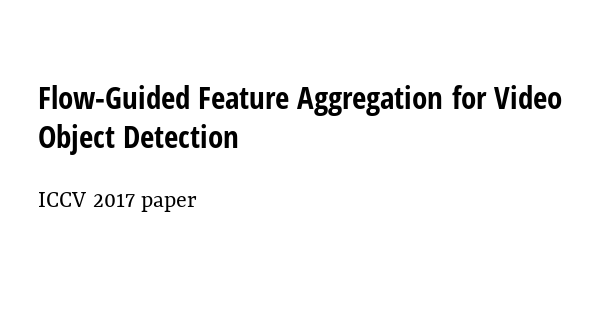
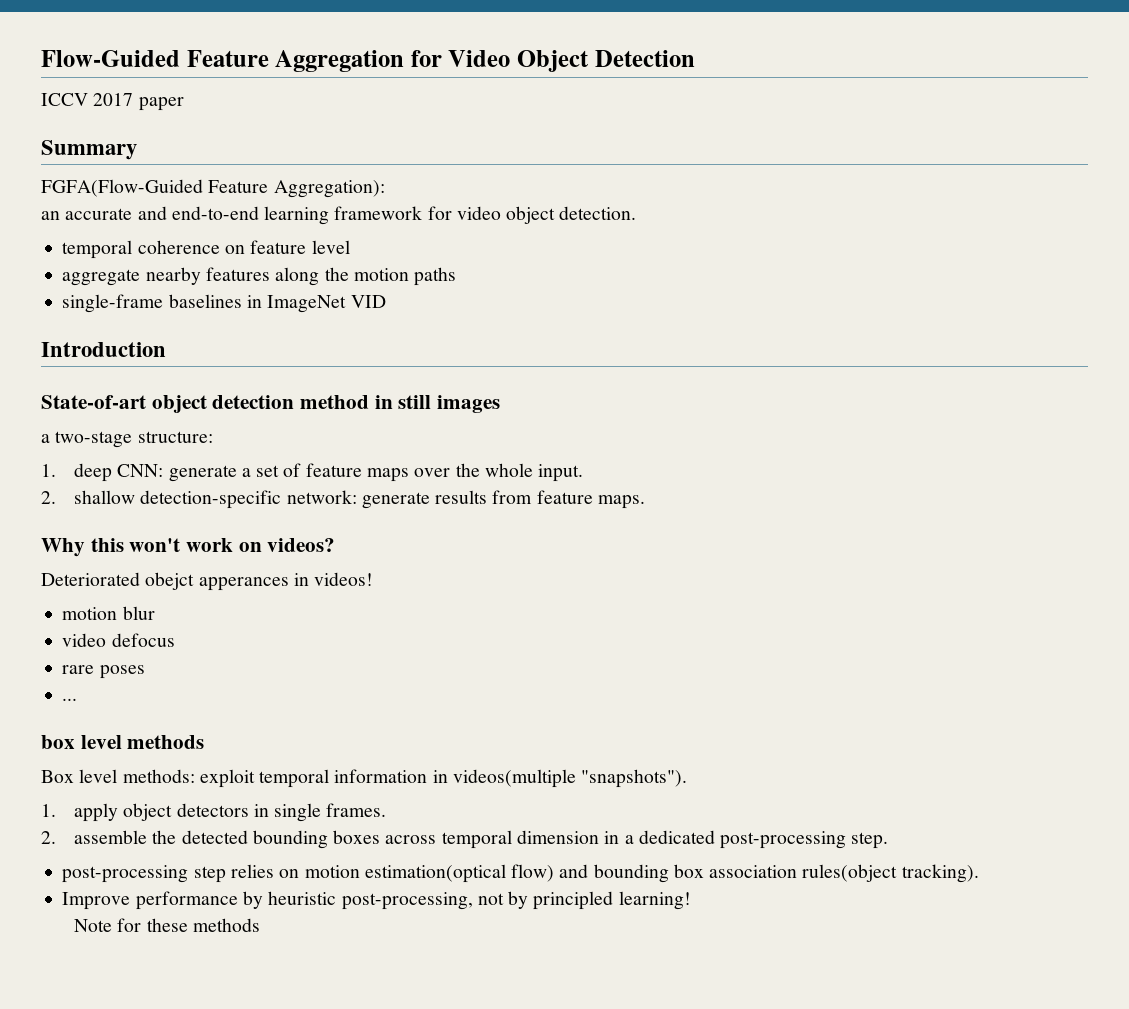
+ Summary
+ FGFA(Flow-Guided Feature Aggregation):
+ an accurate and end-to-end learning framework for video object detection.
+ temporal coherence on feature level
+ aggregate nearby features along the motion paths
+ single-frame baselines in ImageNet VID
+ Introduction
+ State-of-art object detection method in still images
+ a two-stage structure:
+ 1. deep CNN: generate a set of feature maps over the whole input.
+ 2. shallow detection-specific network: generate results from feature maps.
+ Why this won't work on videos?
+ Deteriorated obejct apperances in videos!
+ motion blur
+ video defocus
+ rare poses
+ ...
+ box level methods
+ Box level methods: exploit temporal information in videos(multiple "snapshots").
+ 1. apply object detectors in single frames.
+ 2. assemble the detected bounding boxes across temporal dimension in a dedicated post-processing step.
+ post-processing step relies on motion estimation(optical flow) and bounding box association rules(object tracking).
+ Improve performance by heuristic post-processing, not by principled learning!
+ Note for these methods

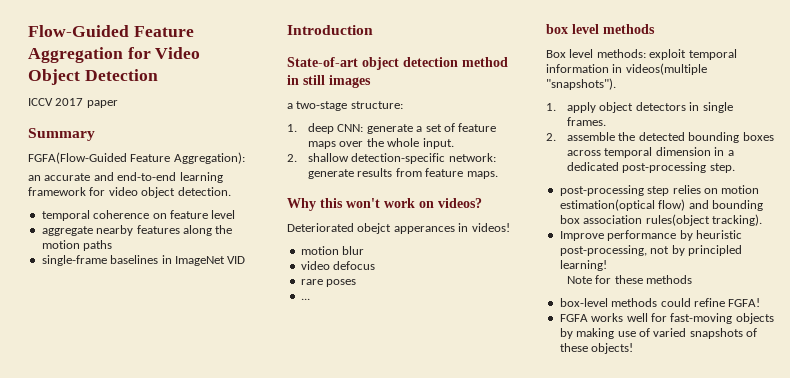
+ box-level methods could refine FGFA!
+ FGFA works well for fast-moving objects by making use of varied snapshots of these objects!

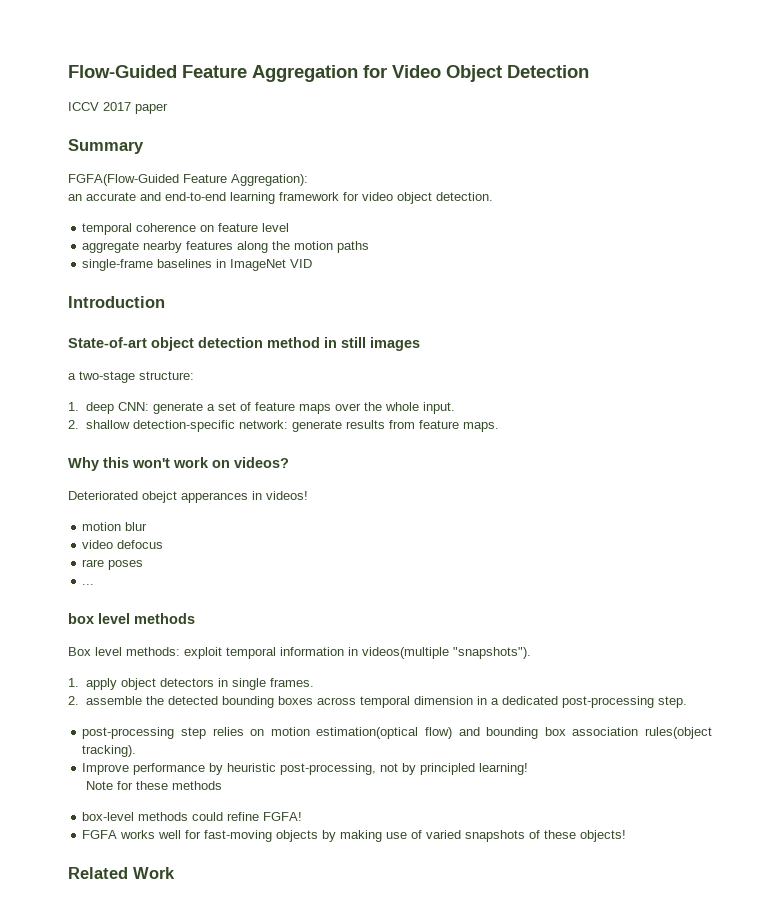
+ Related Work

